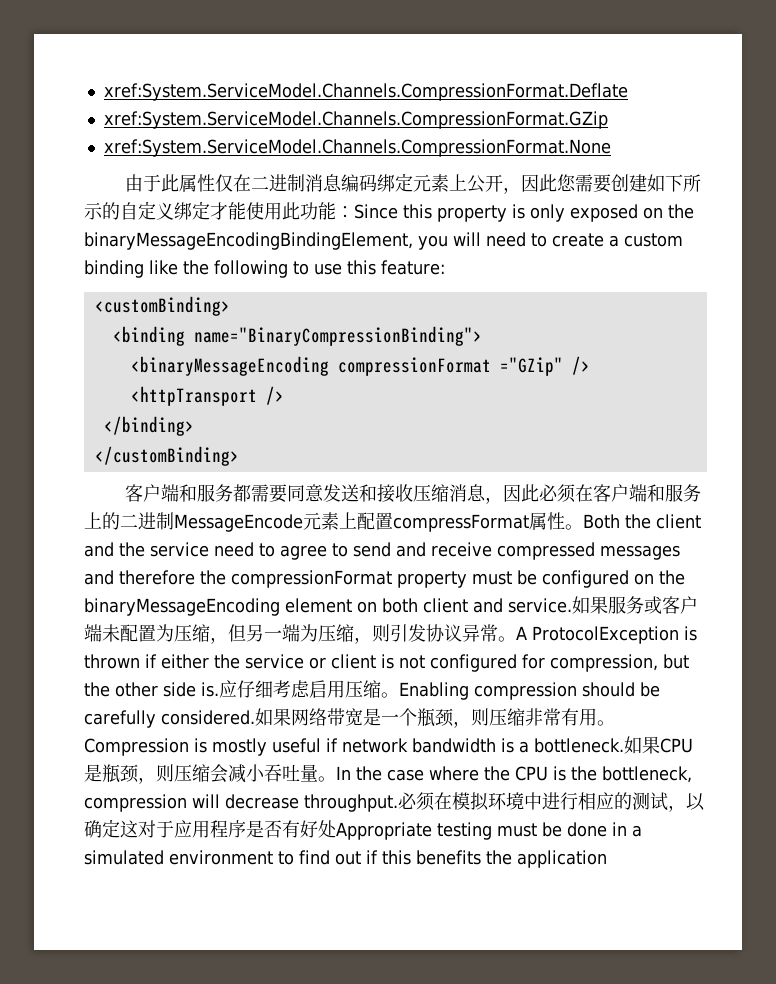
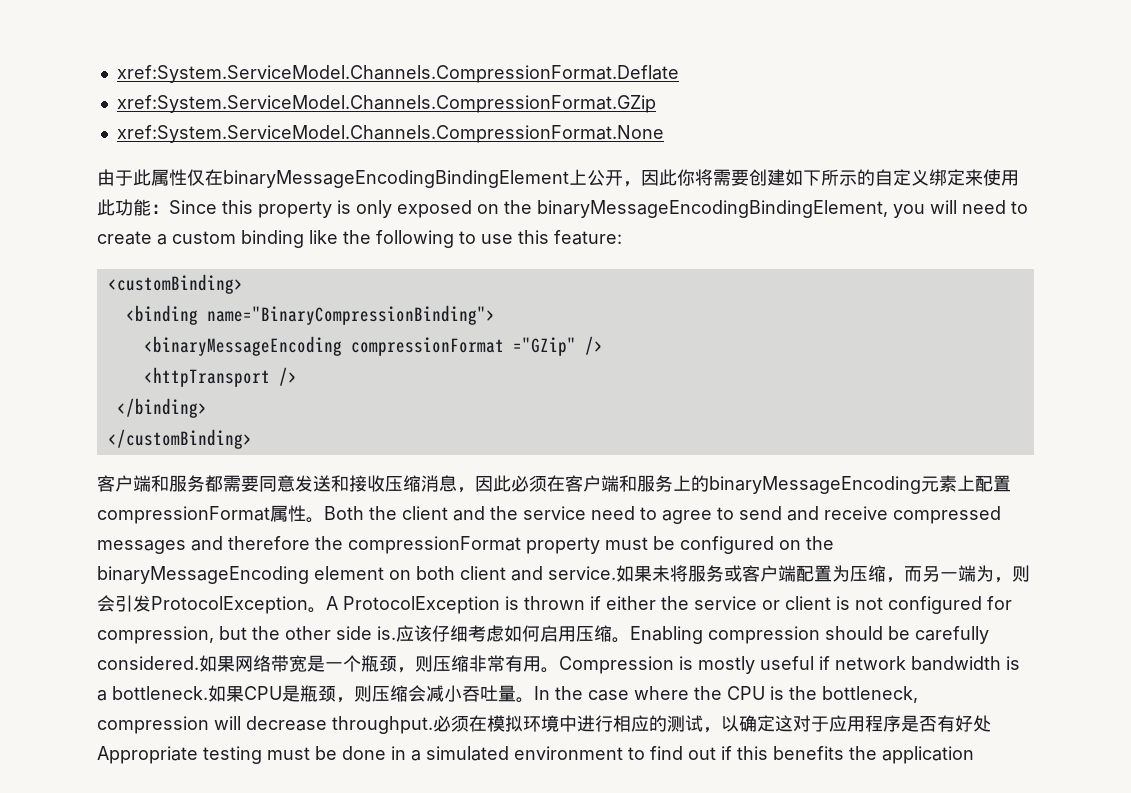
- 由于此属性仅在二进制消息编码绑定元素上公开，因此您需要创建如下所示的自定义绑定才能使用此功能：Since this property is only exposed on the binaryMessageEncodingBindingElement, you will need to create a custom binding like the following to use this feature:
+ 由于此属性仅在binaryMessageEncodingBindingElement上公开，因此你将需要创建如下所示的自定义绑定来使用此功能：Since this property is only exposed on the binaryMessageEncodingBindingElement, you will need to create a custom binding like the following to use this feature:
- 客户端和服务都需要同意发送和接收压缩消息，因此必须在客户端和服务上的二进制MessageEncode元素上配置compressFormat属性。
+ 客户端和服务都需要同意发送和接收压缩消息，因此必须在客户端和服务上的binaryMessageEncoding元素上配置compressionFormat属性。
- 如果服务或客户端未配置为压缩，但另一端为压缩，则引发协议异常。
+ 如果未将服务或客户端配置为压缩，而另一端为，则会引发ProtocolException。
- 应仔细考虑启用压缩。
+ 应该仔细考虑如何启用压缩。

